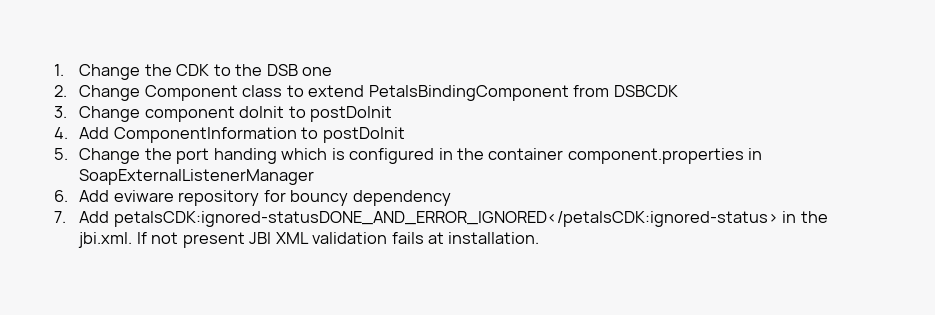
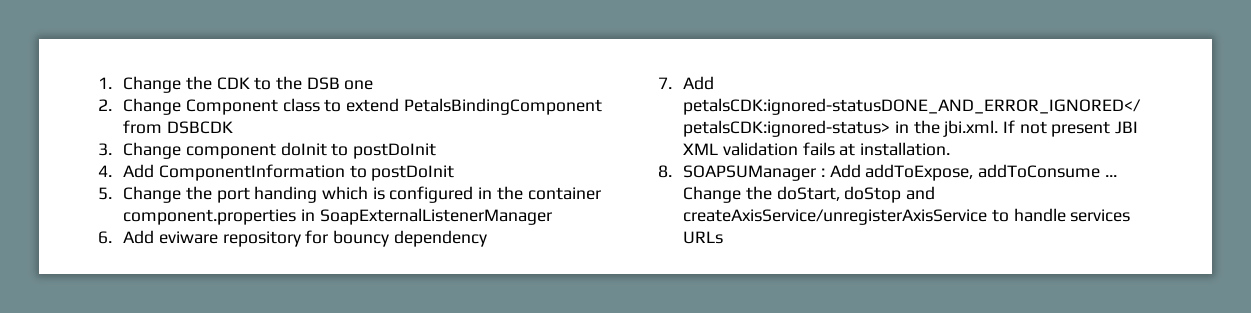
+ 8. SOAPSUManager : Add addToExpose, addToConsume ... Change the doStart, doStop and createAxisService/unregisterAxisService to handle services URLs

